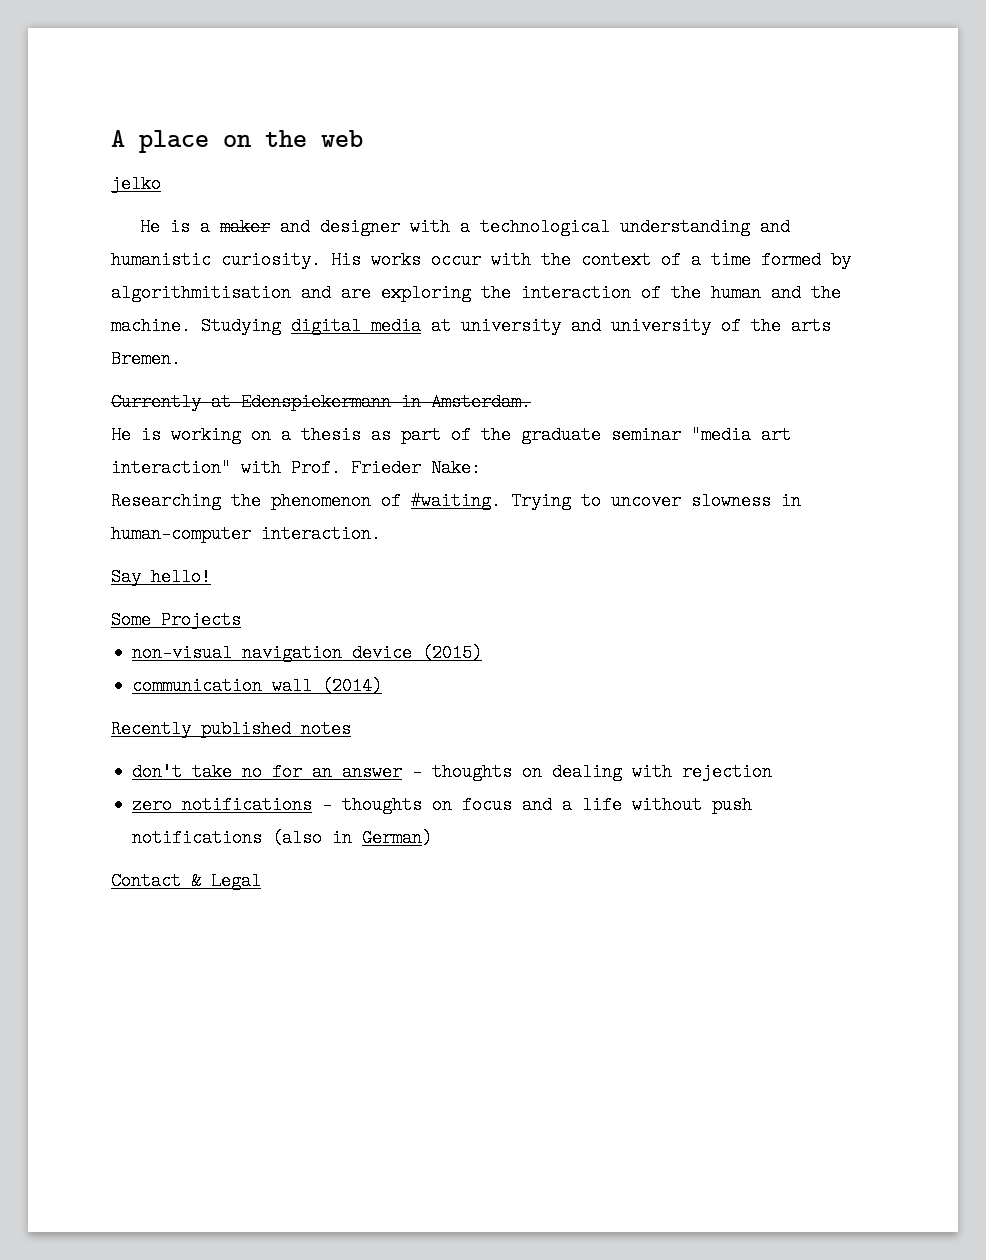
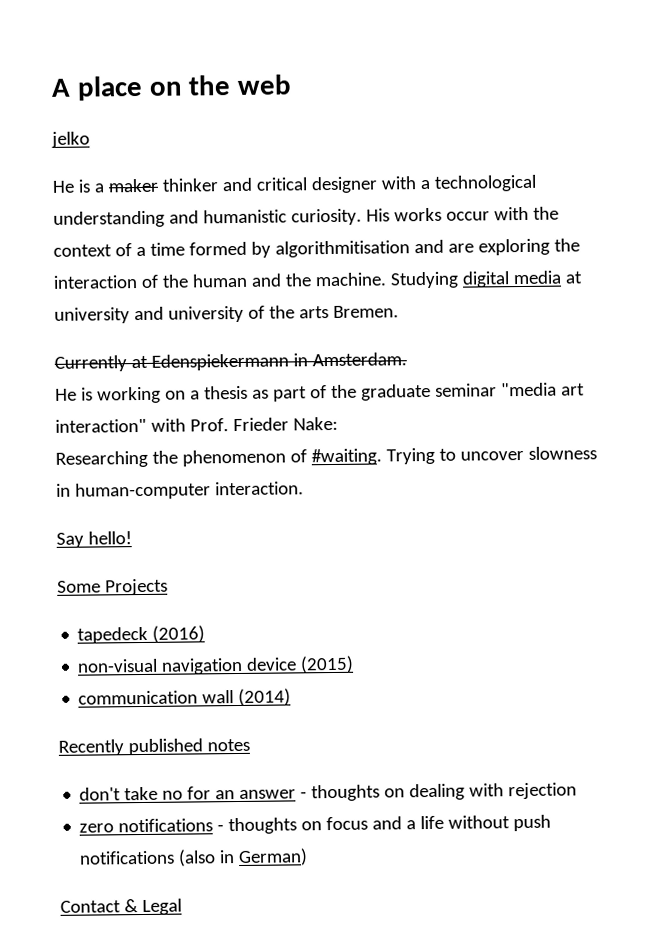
- He is a maker and designer with a technological understanding and humanistic curiosity.
+ He is a maker thinker and critical designer with a technological understanding and humanistic curiosity.
+ tapedeck (2016)

